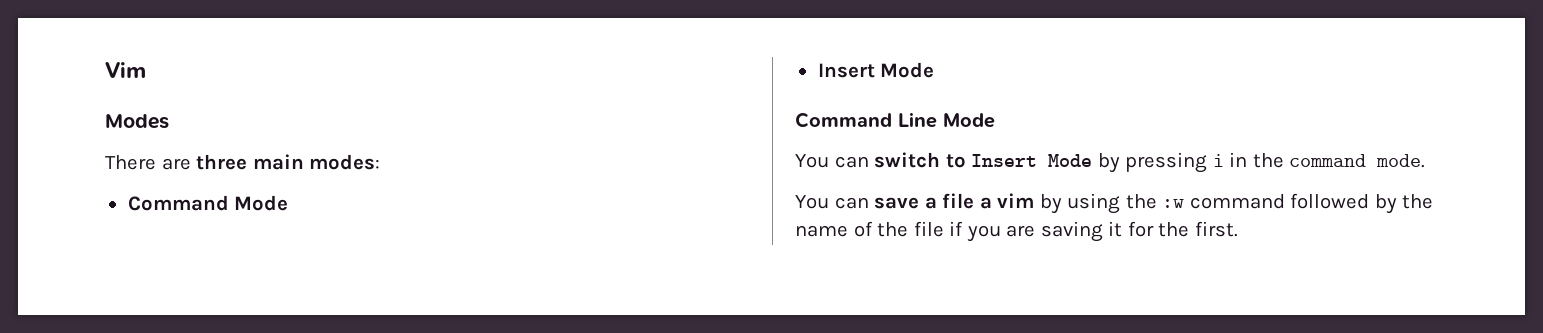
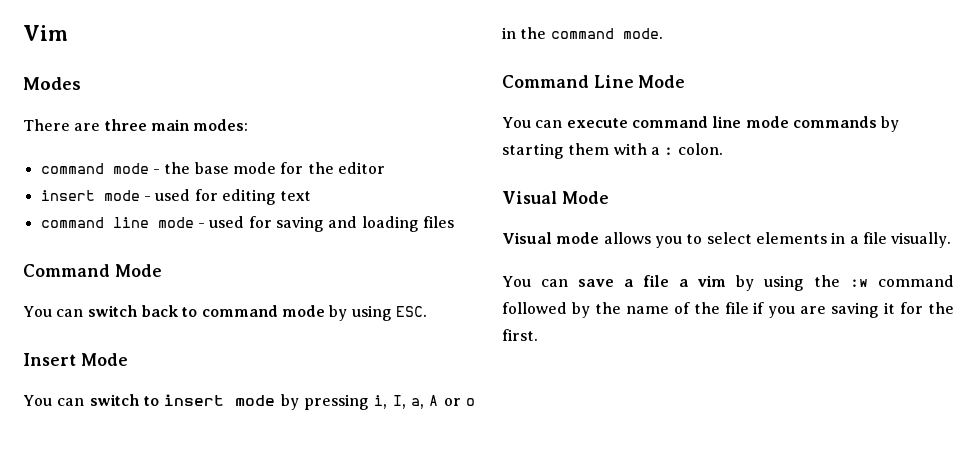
+ command mode - the base mode for the editor
+ insert mode - used for editing text
+ command line mode - used for saving and loading files
  Command Mode
+ You can switch back to command mode by using ESC.
  Insert Mode
+ You can switch to insert mode by pressing i, I, a, A or o in the command mode.
- You can switch to Insert Mode by pressing i in the command mode.
+ You can execute command line mode commands by starting them with a : colon.
+ Visual Mode
+ Visual mode allows you to select elements in a file visually.

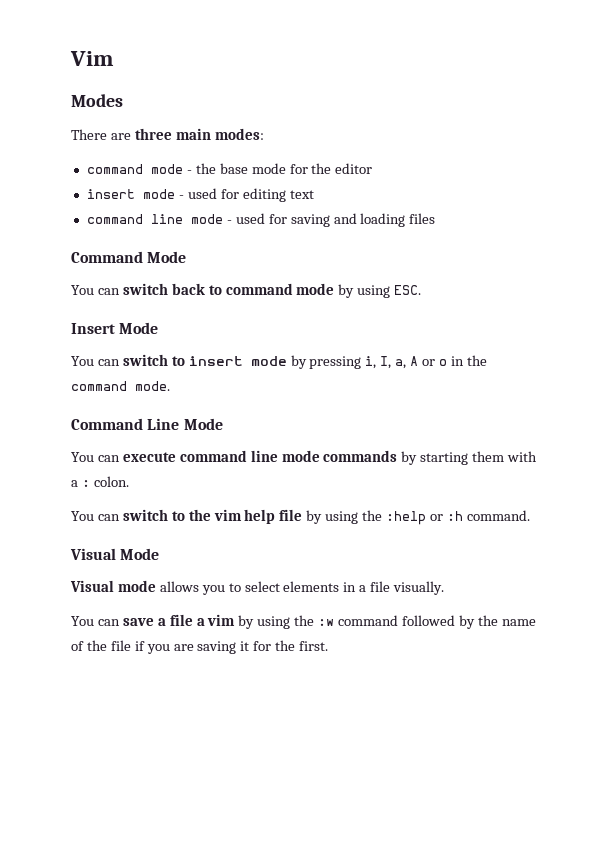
+ You can switch to the vim help file by using the :help or :h command.

